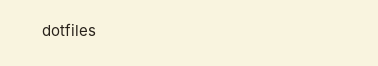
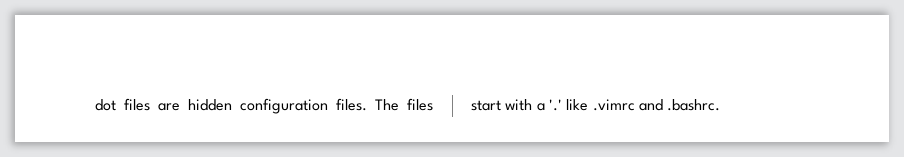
- dotfiles
+ dot files are hidden configuration files. The files start with a '.' like .vimrc and .bashrc.

